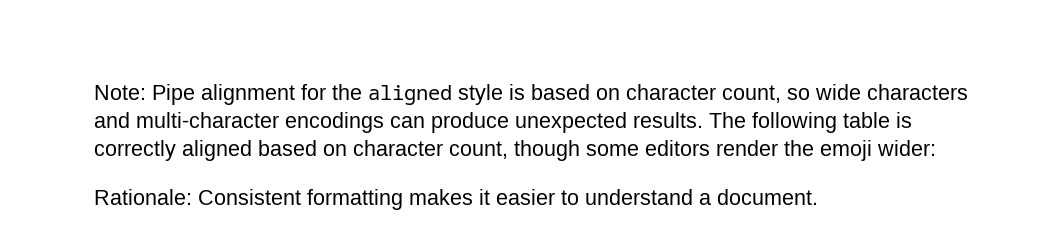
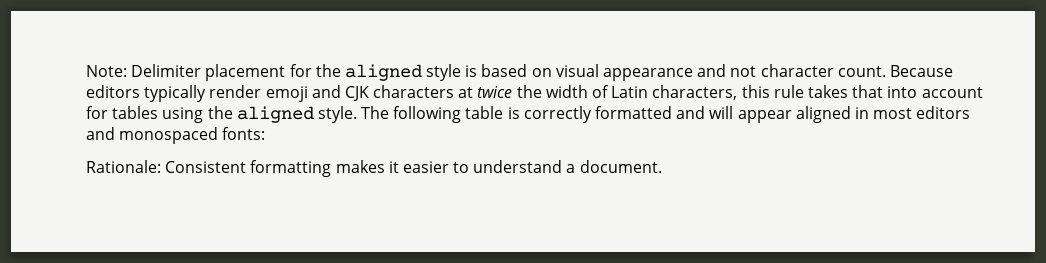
- Note: Pipe alignment for the aligned style is based on character count, so wide characters and multi-character encodings can produce unexpected results.
+ Note: Delimiter placement for the aligned style is based on visual appearance and not character count. Because editors typically render emoji and CJK characters at twice the width of Latin characters, this rule takes that into account for tables using the aligned style.
- The following table is correctly aligned based on character count, though some editors render the emoji wider:
+ The following table is correctly formatted and will appear aligned in most editors and monospaced fonts:

